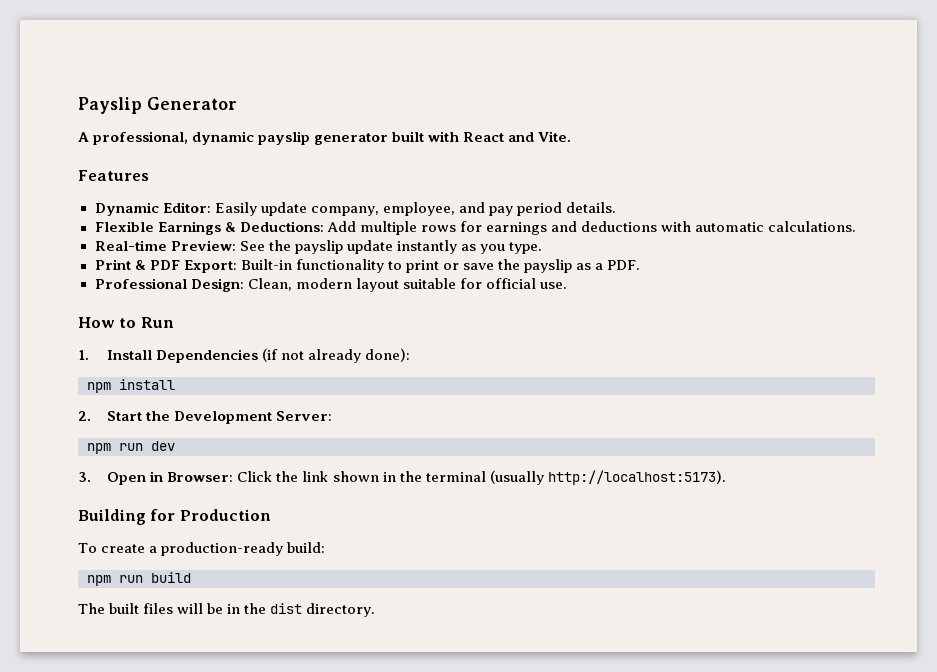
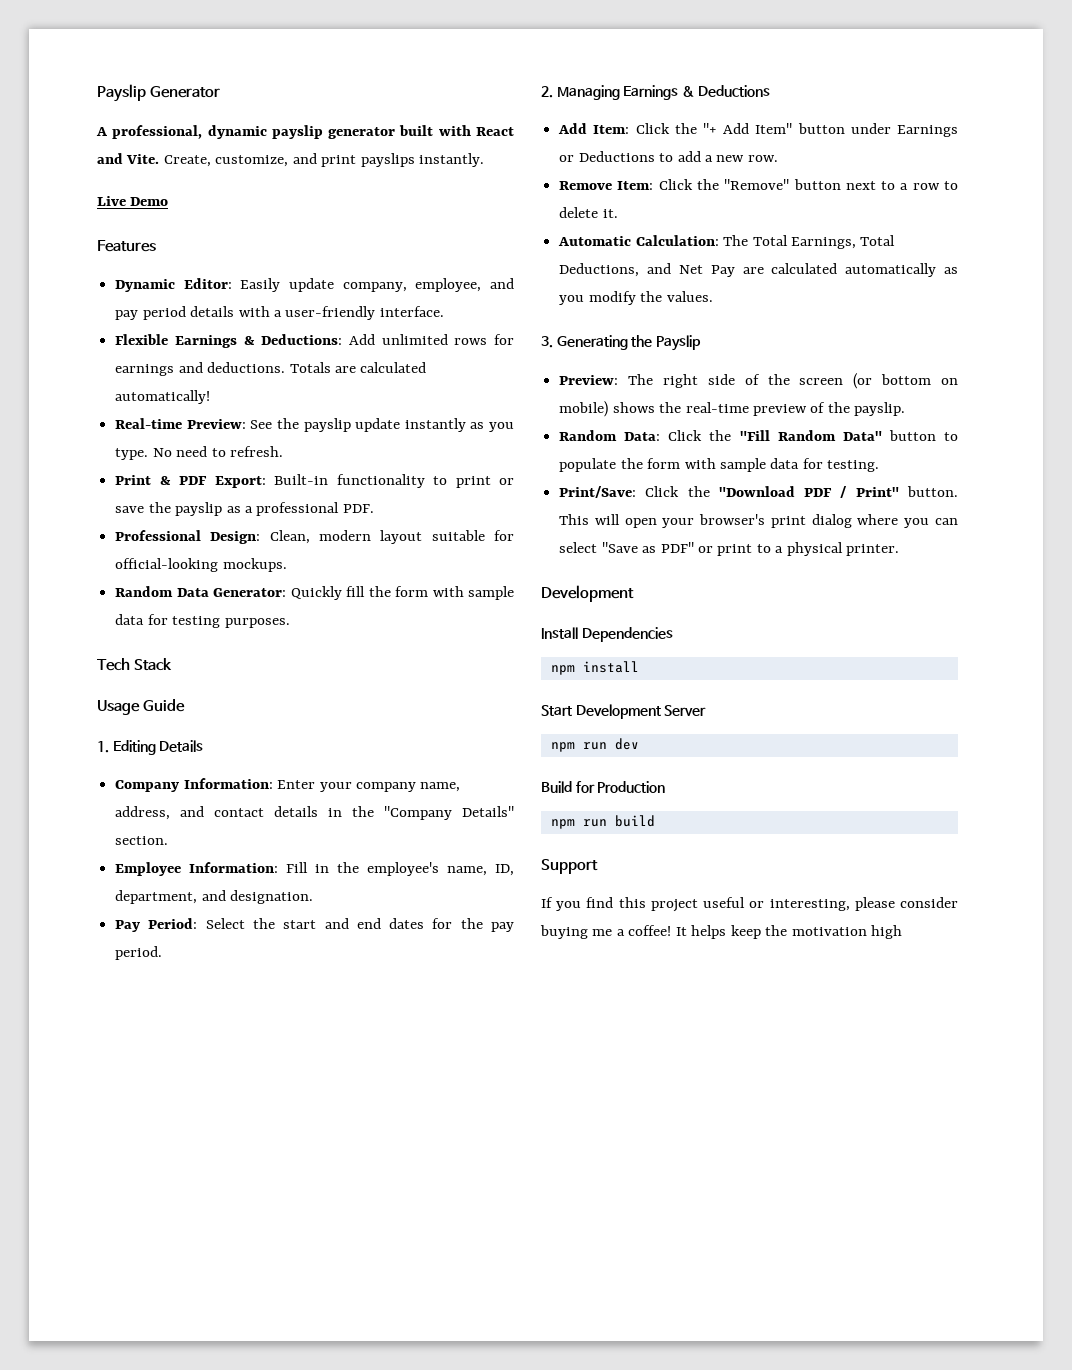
+ Create, customize, and print payslips instantly.
+ Live Demo
- Dynamic Editor: Easily update company, employee, and pay period details.
+ Dynamic Editor: Easily update company, employee, and pay period details with a user-friendly interface.
- Flexible Earnings & Deductions: Add multiple rows for earnings and deductions with automatic calculations.
+ Flexible Earnings & Deductions: Add unlimited rows for earnings and deductions. Totals are calculated automatically!
+ No need to refresh.
- Print & PDF Export: Built-in functionality to print or save the payslip as a PDF.
+ Print & PDF Export: Built-in functionality to print or save the payslip as a professional PDF.
- Professional Design: Clean, modern layout suitable for official use.
- How to Run
- 1. Install Dependencies (if not already done):
+ Professional Design: Clean, modern layout suitable for official-looking mockups.
+ Random Data Generator: Quickly fill the form with sample data for testing purposes.
+ Tech Stack
+ Usage Guide
+ 1. Editing Details
+ Company Information: Enter your company name, address, and contact details in the "Company Details" section.
+ Employee Information: Fill in the employee's name, ID, department, and designation.
+ Pay Period: Select the start and end dates for the pay period.
+ 2. Managing Earnings & Deductions
+ Add Item: Click the "+ Add Item" button under Earnings or Deductions to add a new row.
+ Remove Item: Click the "Remove" button next to a row to delete it.
+ Automatic Calculation: The Total Earnings, Total Deductions, and Net Pay are calculated automatically as you modify the values.
+ 3. Generating the Payslip
+ Preview: The right side of the screen (or bottom on mobile) shows the real-time preview of the payslip.
+ Random Data: Click the "Fill Random Data" button to populate the form with sample data for testing.
+ Print/Save: Click the "Download PDF / Print" button. This will open your browser's print dialog where you can select "Save as PDF" or print to a physical printer.
+ Development
+ Install Dependencies
  npm install
- 2. Start the Development Server:
+ Start Development Server
  npm run dev
- 3. Open in Browser: Click the link shown in the terminal (usually http://localhost:5173).
- Building for Production
- To create a production-ready build:
+ Build for Production
  npm run build
- The built files will be in the dist directory.
+ Support
+ If you find this project useful or interesting, please consider buying me a coffee! It helps keep the motivation high

